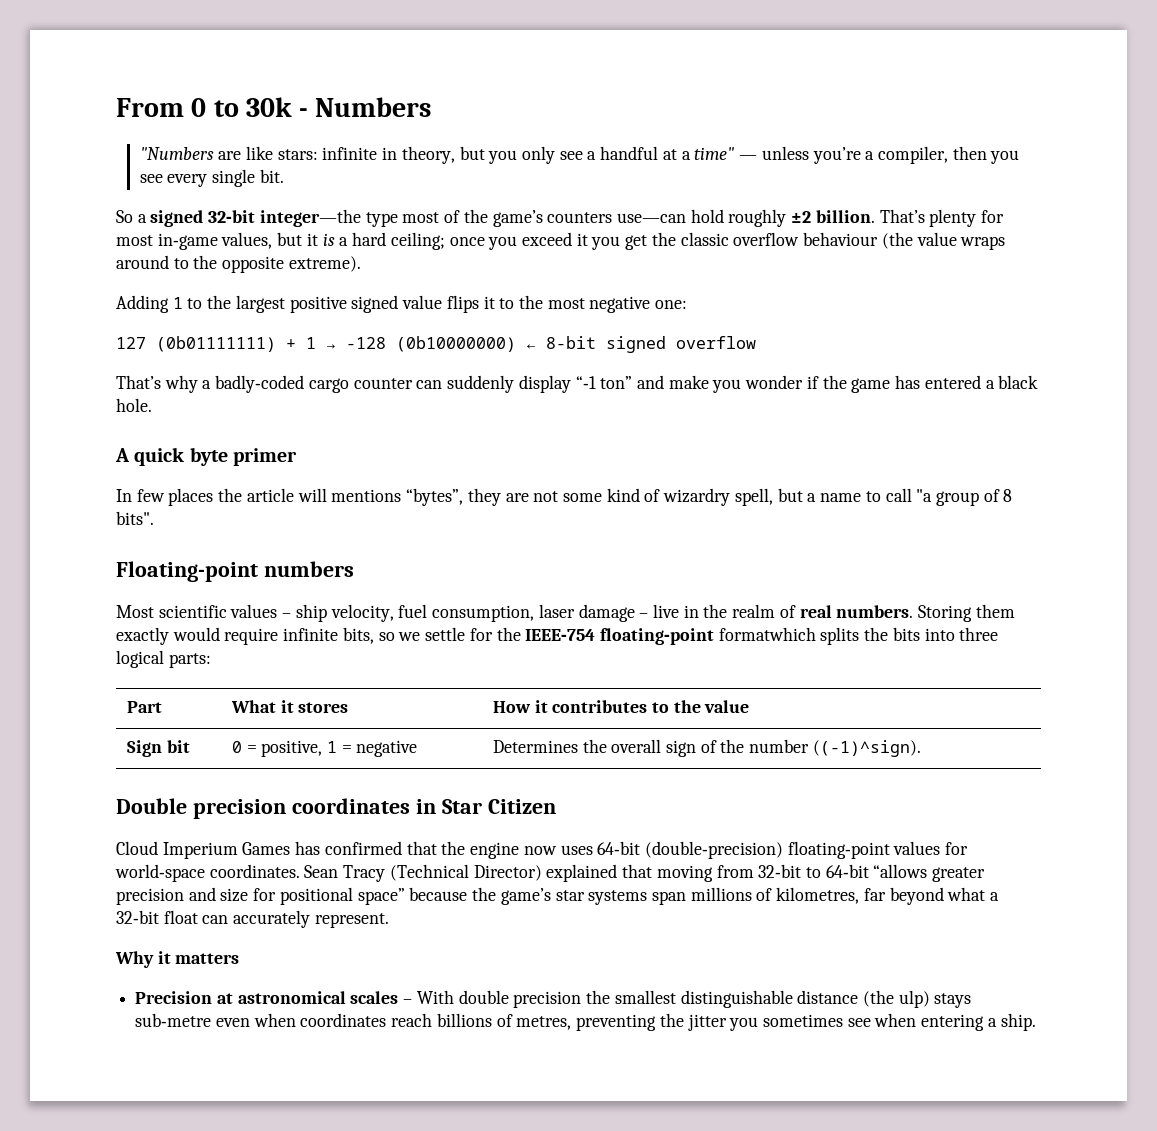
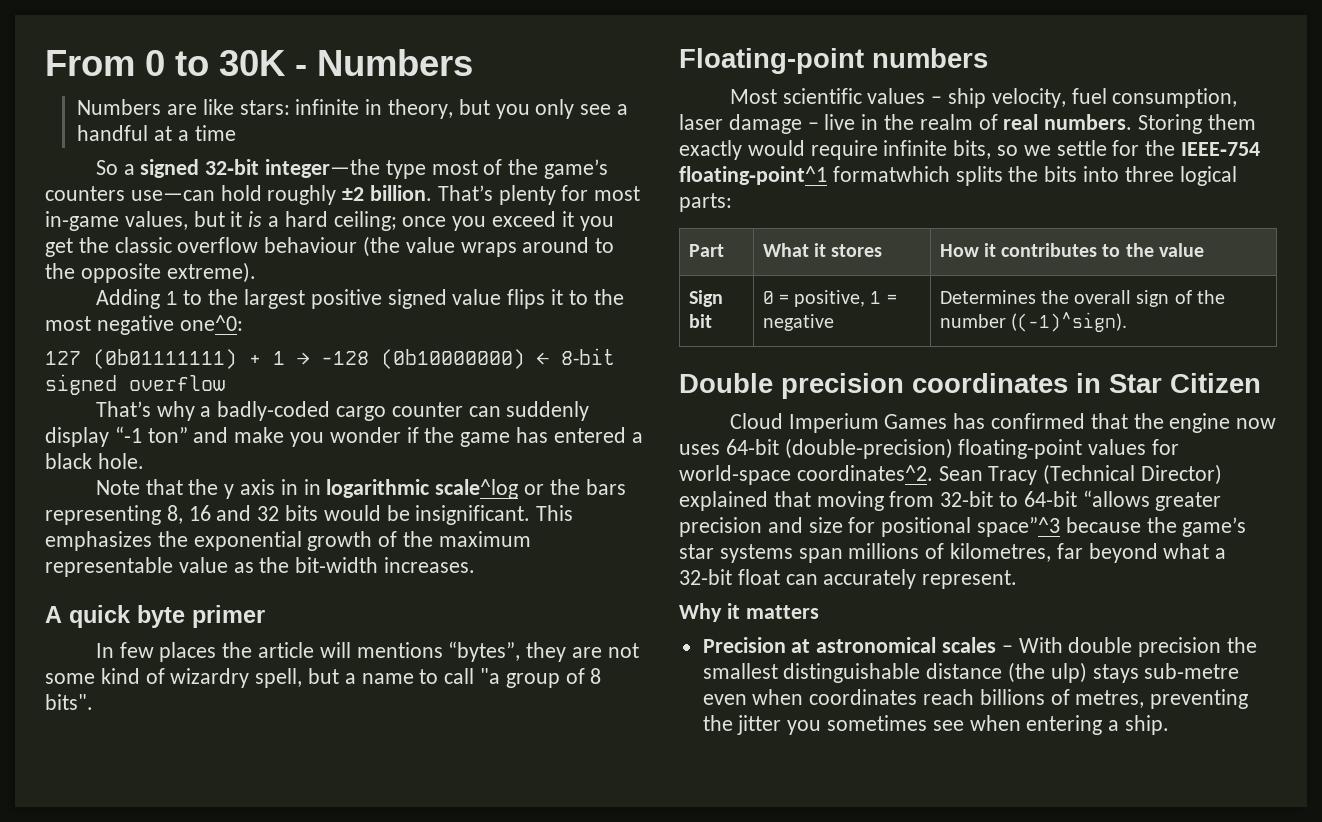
- From 0 to 30k - Numbers
+ From 0 to 30K - Numbers
- "Numbers are like stars: infinite in theory, but you only see a handful at a time" — unless you’re a compiler, then you see every single bit.
+ Numbers are like stars: infinite in theory, but you only see a handful at a time
- Adding 1 to the largest positive signed value flips it to the most negative one:
+ Adding 1 to the largest positive signed value flips it to the most negative one^0:
+ Note that the y axis in in logarithmic scale^log or the bars representing 8, 16 and 32 bits would be insignificant. This emphasizes the exponential growth of the maximum representable value as the bit‑width increases.
- Storing them exactly would require infinite bits, so we settle for the IEEE‑754 floating‑point formatwhich splits the bits into three logical parts:
+ Storing them exactly would require infinite bits, so we settle for the IEEE‑754 floating‑point^1 formatwhich splits the bits into three logical parts:
- Cloud Imperium Games has confirmed that the engine now uses 64‑bit (double‑precision) floating‑point values for world‑space coordinates.
+ Cloud Imperium Games has confirmed that the engine now uses 64‑bit (double‑precision) floating‑point values for world‑space coordinates^2.
- Sean Tracy (Technical Director) explained that moving from 32‑bit to 64‑bit “allows greater precision and size for positional space” because the game’s star systems span millions of kilometres, far beyond what a 32‑bit float can accurately represent.
+ Sean Tracy (Technical Director) explained that moving from 32‑bit to 64‑bit “allows greater precision and size for positional space”^3 because the game’s star systems span millions of kilometres, far beyond what a 32‑bit float can accurately represent.

